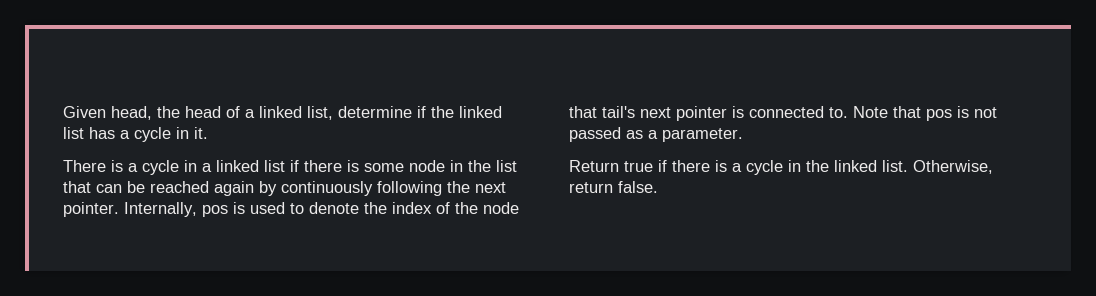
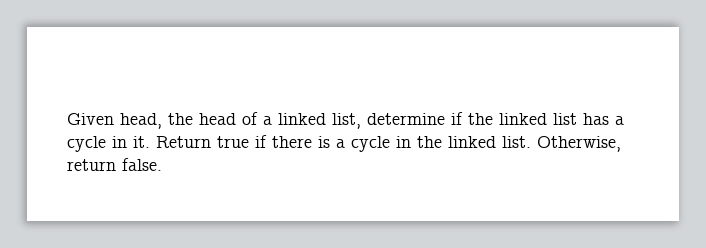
- Given head, the head of a linked list, determine if the linked list has a cycle in it.
- There is a cycle in a linked list if there is some node in the list that can be reached again by continuously following the next pointer. Internally, pos is used to denote the index of the node that tail's next pointer is connected to. Note that pos is not passed as a parameter.
- Return true if there is a cycle in the linked list.
+ Given head, the head of a linked list, determine if the linked list has a cycle in it. Return true if there is a cycle in the linked list.

